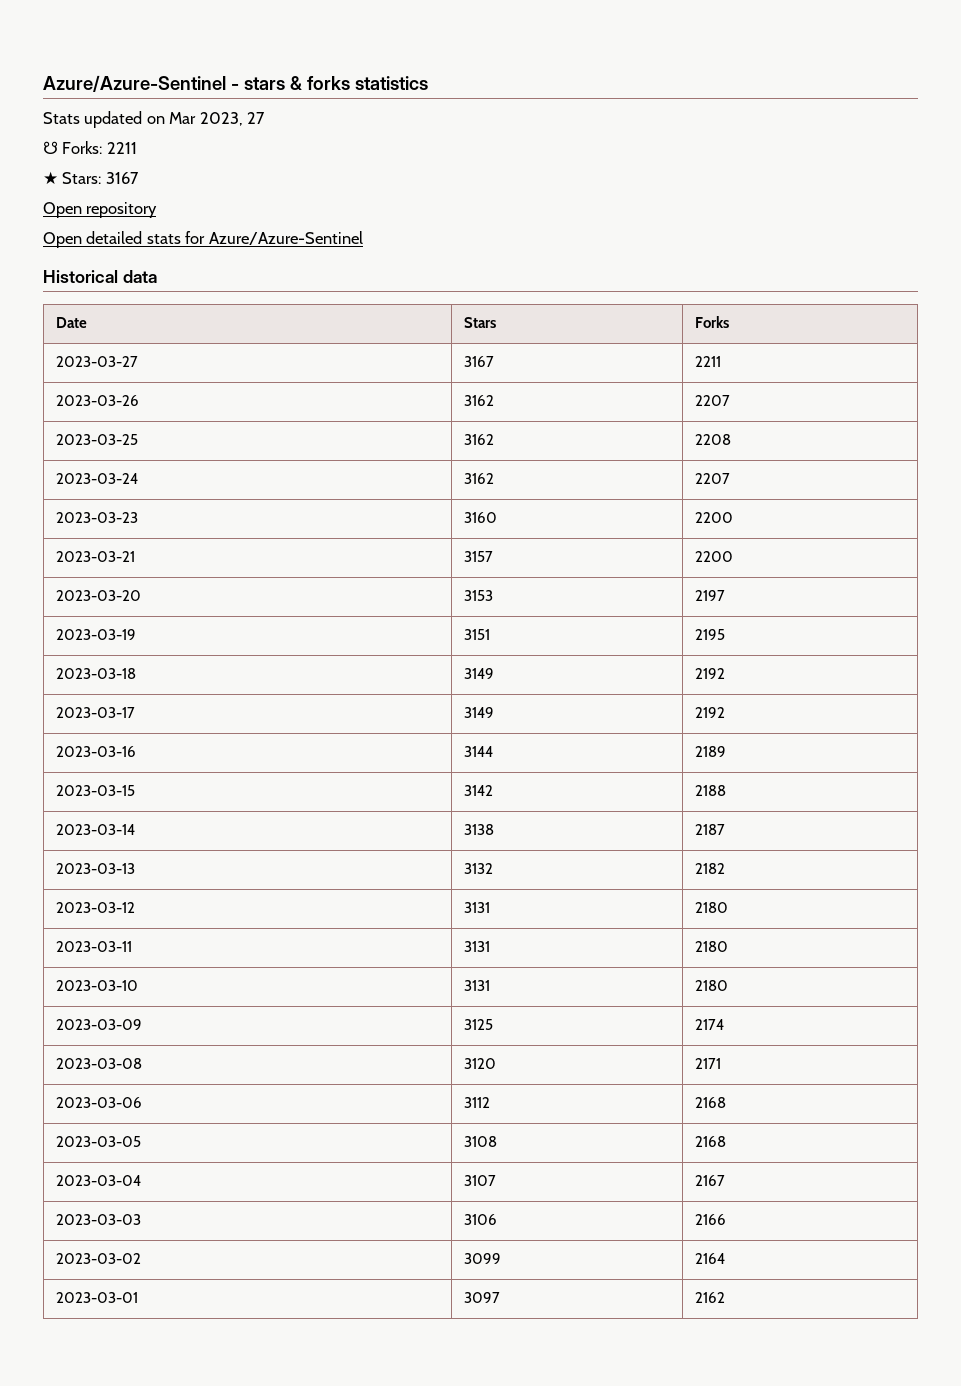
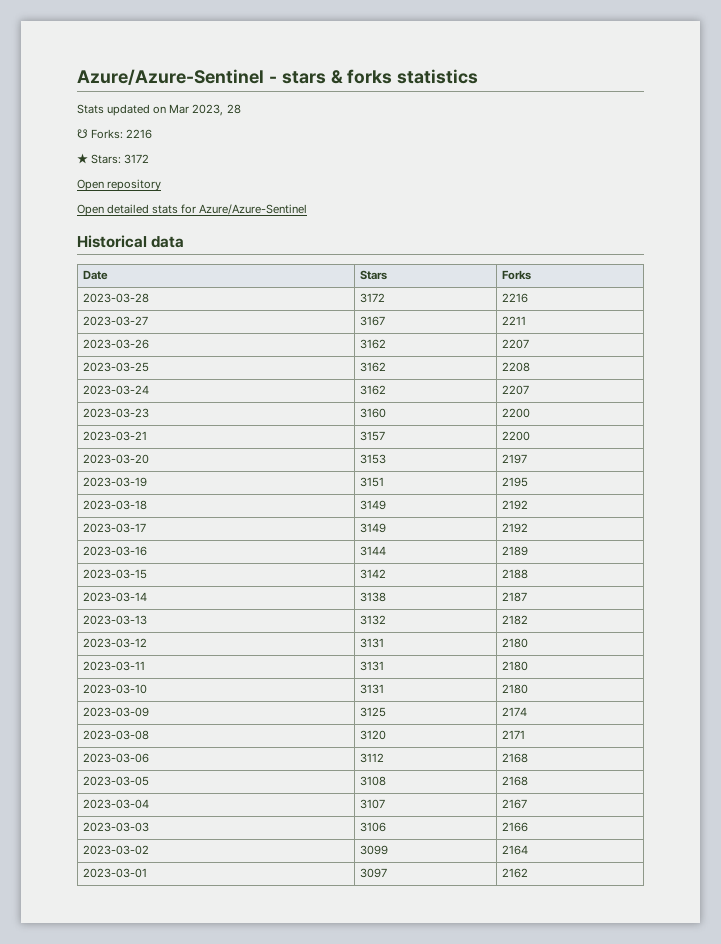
- Stats updated on Mar 2023, 27
+ Stats updated on Mar 2023, 28
- ☋ Forks: 2211
+ ☋ Forks: 2216
- ★ Stars: 3167
+ ★ Stars: 3172
+ 2023-03-28 | 3172 | 2216

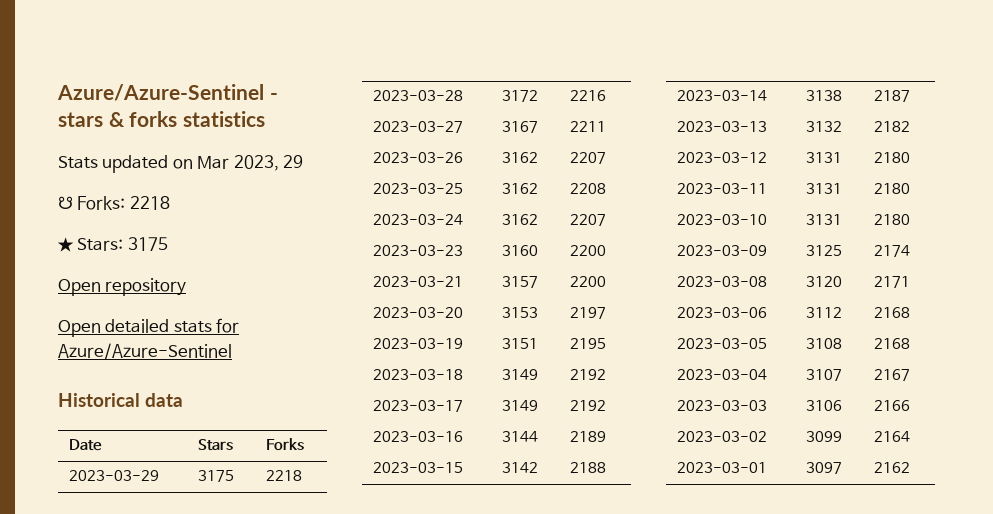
- Stats updated on Mar 2023, 28
+ Stats updated on Mar 2023, 29
- ☋ Forks: 2216
+ ☋ Forks: 2218
- ★ Stars: 3172
+ ★ Stars: 3175
+ 2023-03-29 | 3175 | 2218

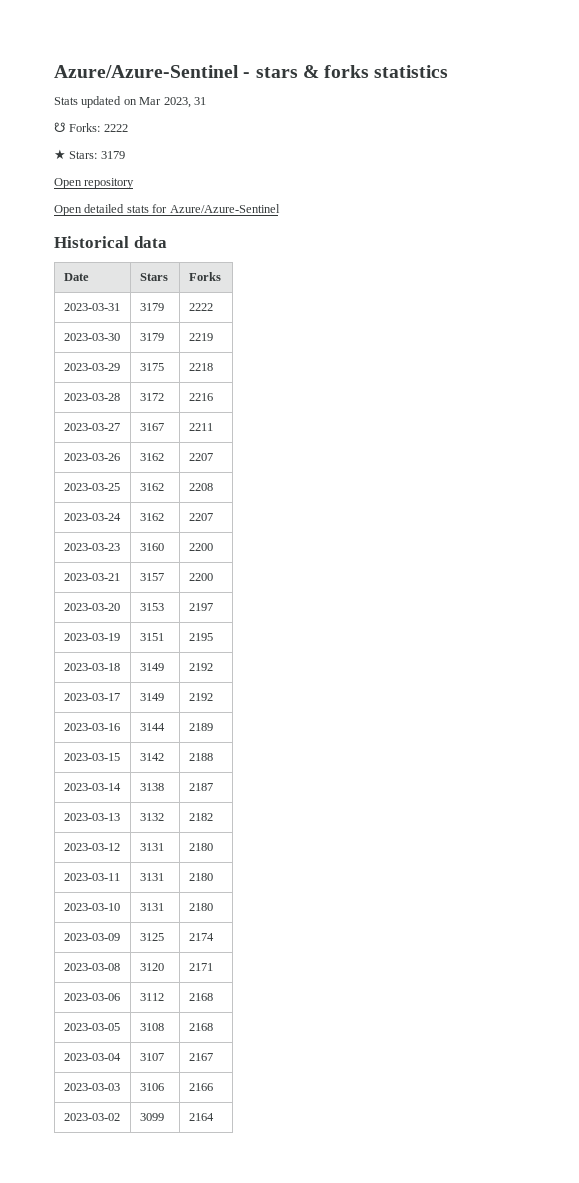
- Stats updated on Mar 2023, 29
+ Stats updated on Mar 2023, 31
- ☋ Forks: 2218
+ ☋ Forks: 2222
- ★ Stars: 3175
+ ★ Stars: 3179
+ 2023-03-31 | 3179 | 2222
+ 2023-03-30 | 3179 | 2219
- 2023-03-01 | 3097 | 2162

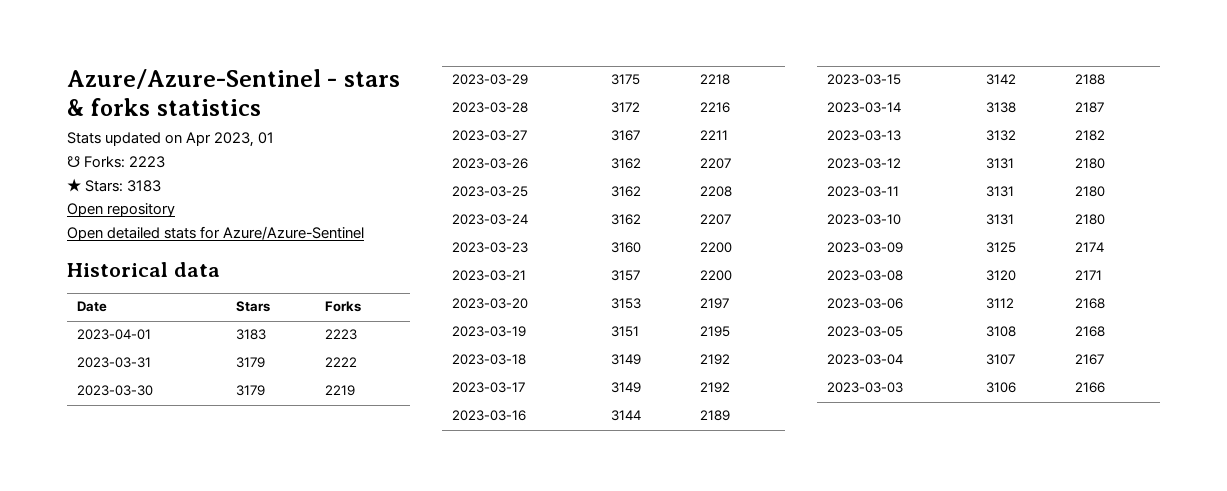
- Stats updated on Mar 2023, 31
+ Stats updated on Apr 2023, 01
- ☋ Forks: 2222
+ ☋ Forks: 2223
- ★ Stars: 3179
+ ★ Stars: 3183
+ 2023-04-01 | 3183 | 2223
- 2023-03-02 | 3099 | 2164

